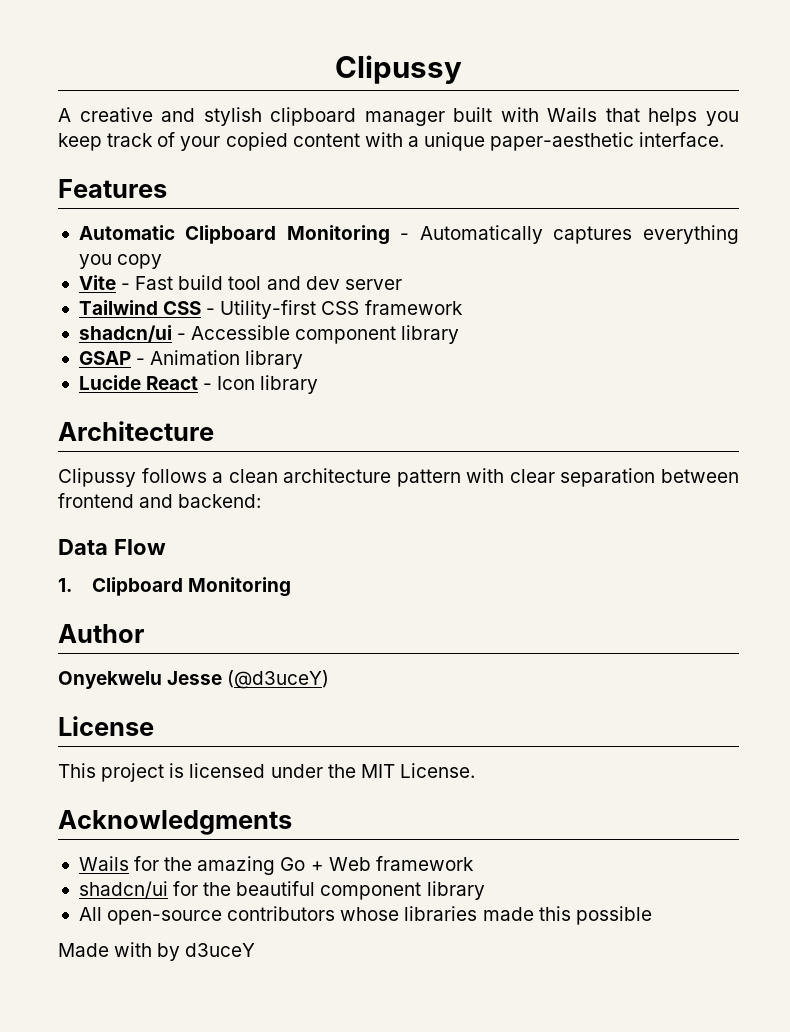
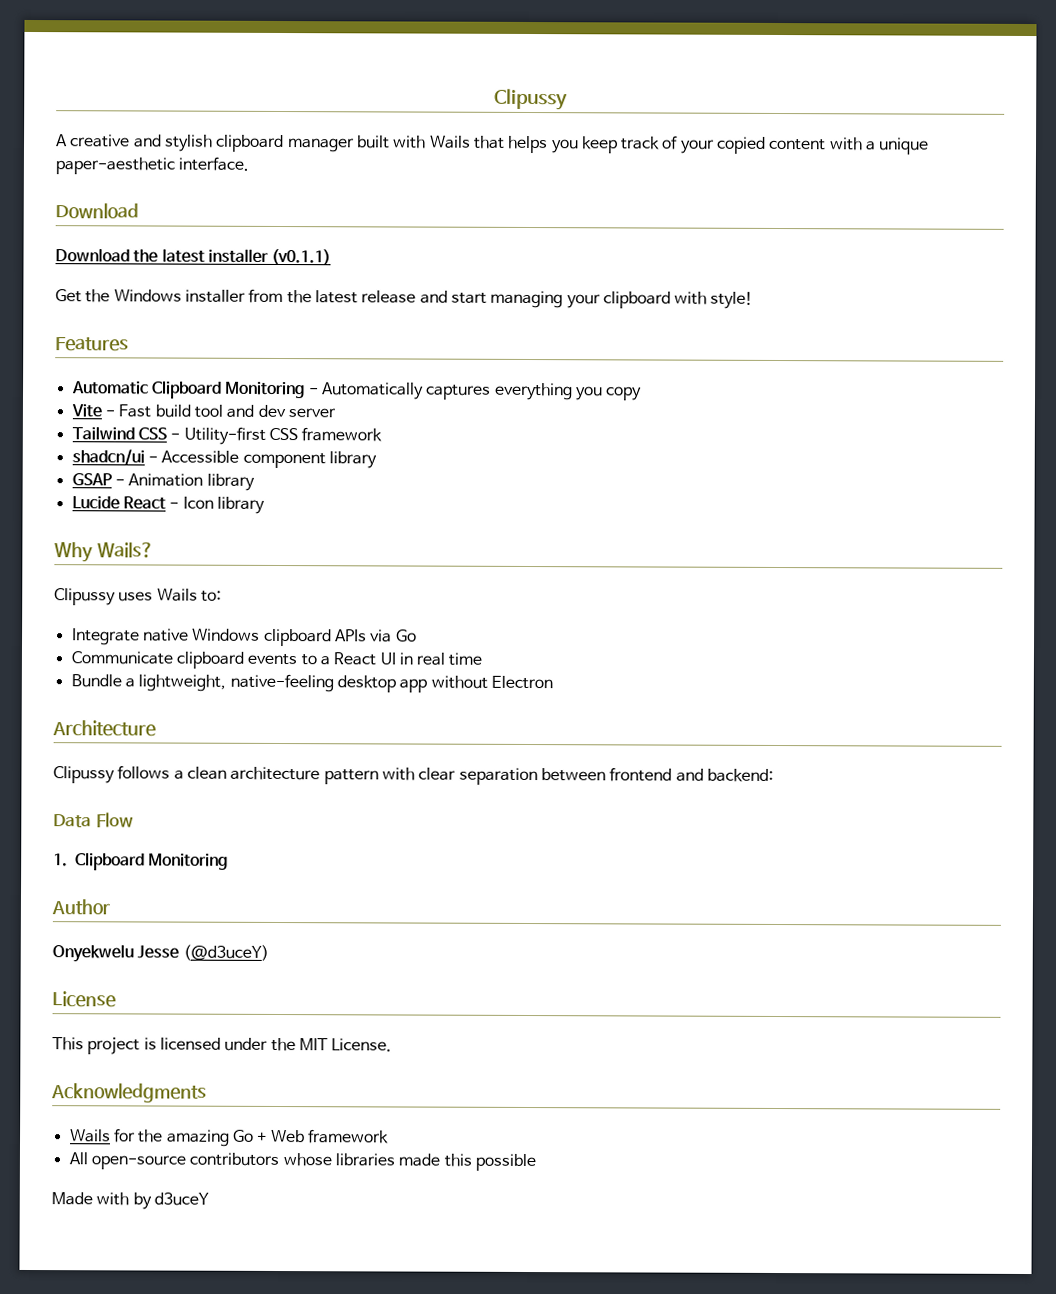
  A creative and stylish clipboard manager built with Wails that helps you keep track of your copied content with a unique paper-aesthetic interface.
+ Download
+ Download the latest installer (v0.1.1)
+ Get the Windows installer from the latest release and start managing your clipboard with style!
+ Why Wails?
+ Clipussy uses Wails to:
+ Integrate native Windows clipboard APIs via Go
+ Communicate clipboard events to a React UI in real time
+ Bundle a lightweight, native-feeling desktop app without Electron
- shadcn/ui for the beautiful component library

